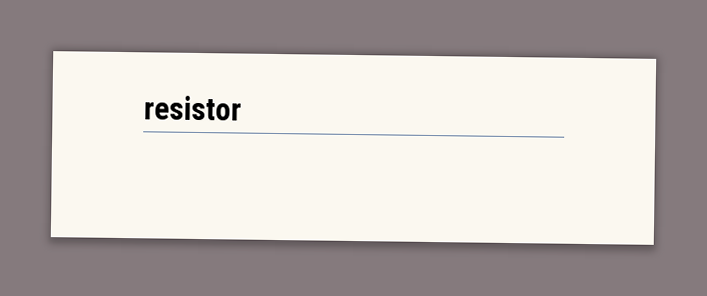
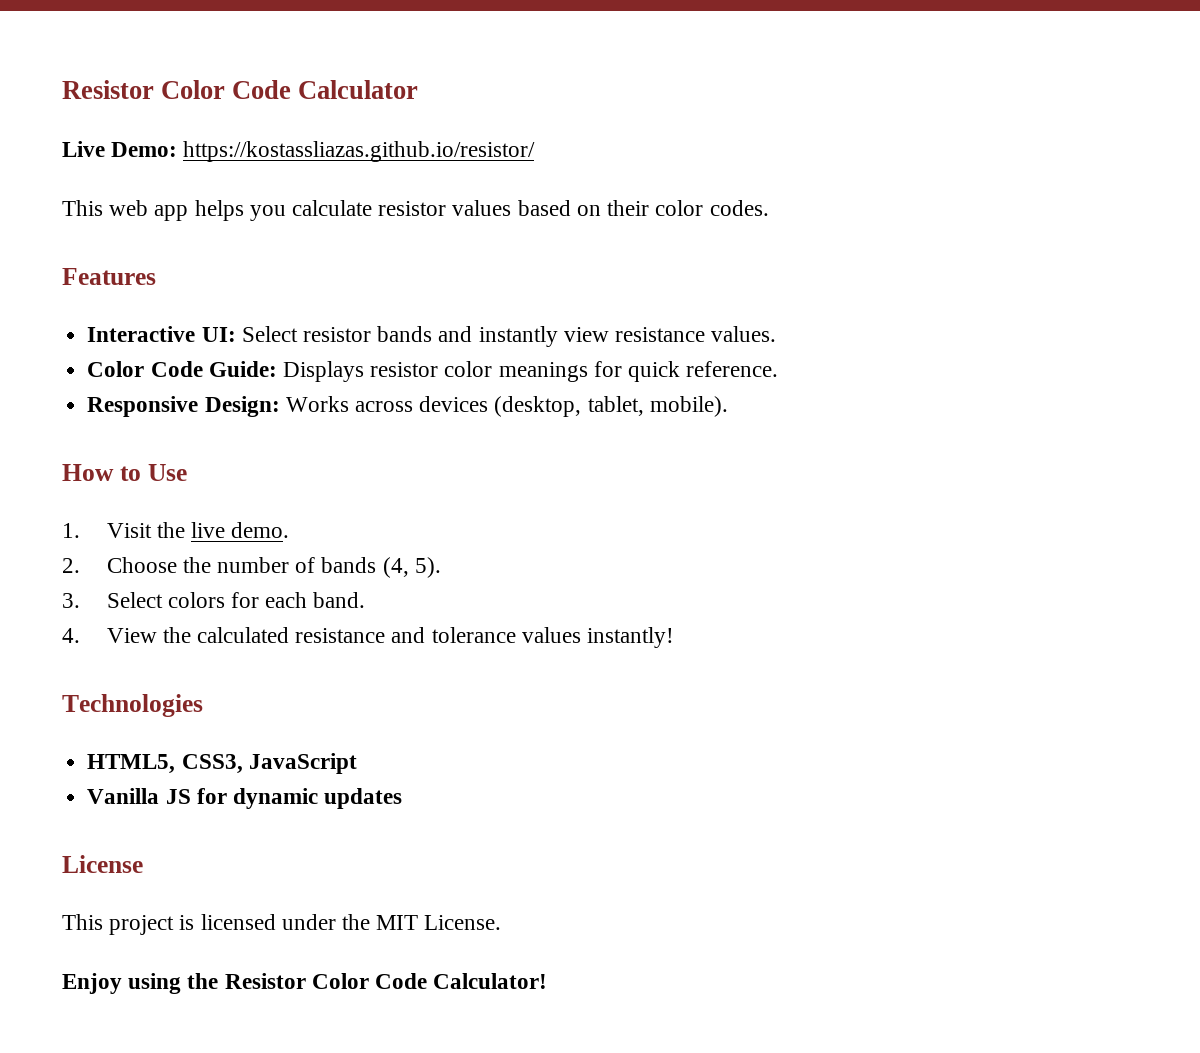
- resistor
+ Resistor Color Code Calculator
+ Live Demo: https://kostassliazas.github.io/resistor/
+ This web app helps you calculate resistor values based on their color codes.
+ Features
+ Interactive UI: Select resistor bands and instantly view resistance values.
+ Color Code Guide: Displays resistor color meanings for quick reference.
+ Responsive Design: Works across devices (desktop, tablet, mobile).
+ How to Use
+ 1. Visit the live demo.
+ 2. Choose the number of bands (4, 5).
+ 3. Select colors for each band.
+ 4. View the calculated resistance and tolerance values instantly!
+ Technologies
+ HTML5, CSS3, JavaScript
+ Vanilla JS for dynamic updates
+ License
+ This project is licensed under the MIT License.
+ Enjoy using the Resistor Color Code Calculator!

